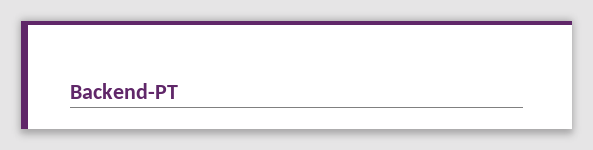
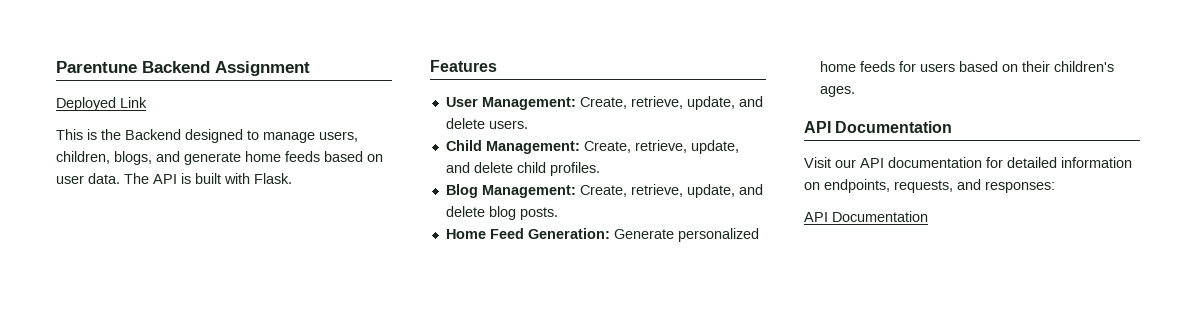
- Backend-PT
+ Parentune Backend Assignment
+ Deployed Link
+ This is the Backend designed to manage users, children, blogs, and generate home feeds based on user data. The API is built with Flask.
+ Features
+ User Management: Create, retrieve, update, and delete users.
+ Child Management: Create, retrieve, update, and delete child profiles.
+ Blog Management: Create, retrieve, update, and delete blog posts.
+ Home Feed Generation: Generate personalized home feeds for users based on their children's ages.
+ API Documentation
+ Visit our API documentation for detailed information on endpoints, requests, and responses:
+ API Documentation

